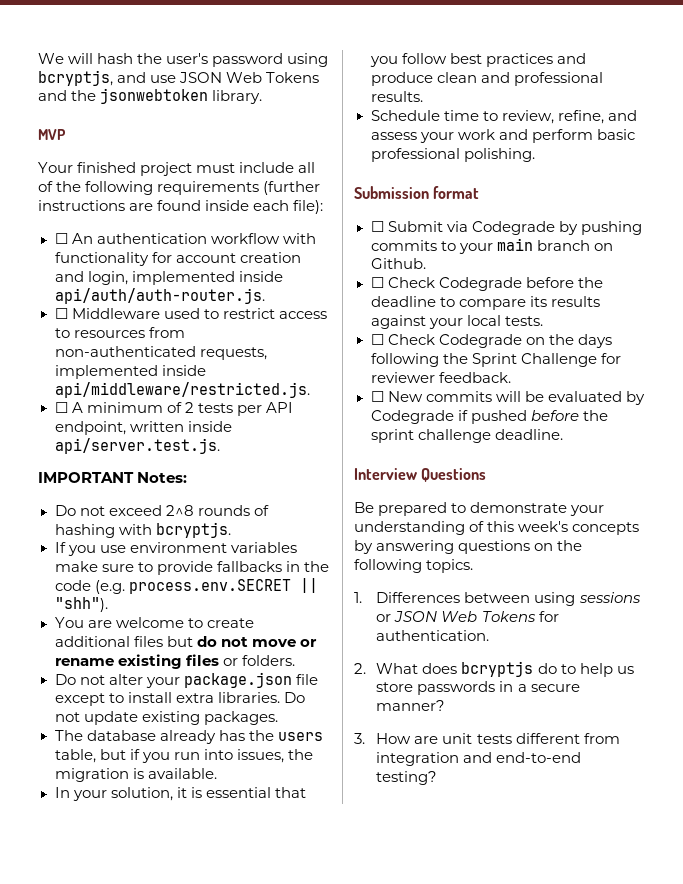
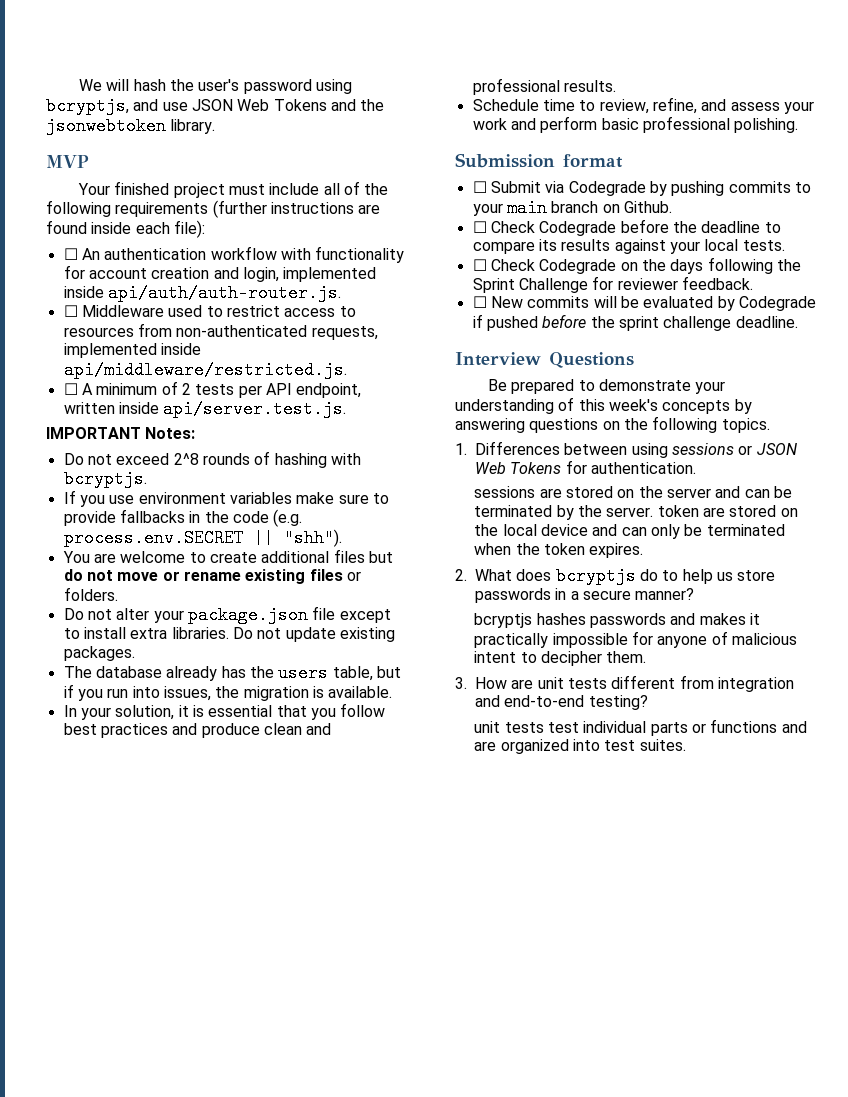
+ sessions are stored on the server and can be terminated by the server. token are stored on the local device and can only be terminated when the token expires.
+ bcryptjs hashes passwords and makes it practically impossible for anyone of malicious intent to decipher them.
+ unit tests test individual parts or functions and are organized into test suites.

